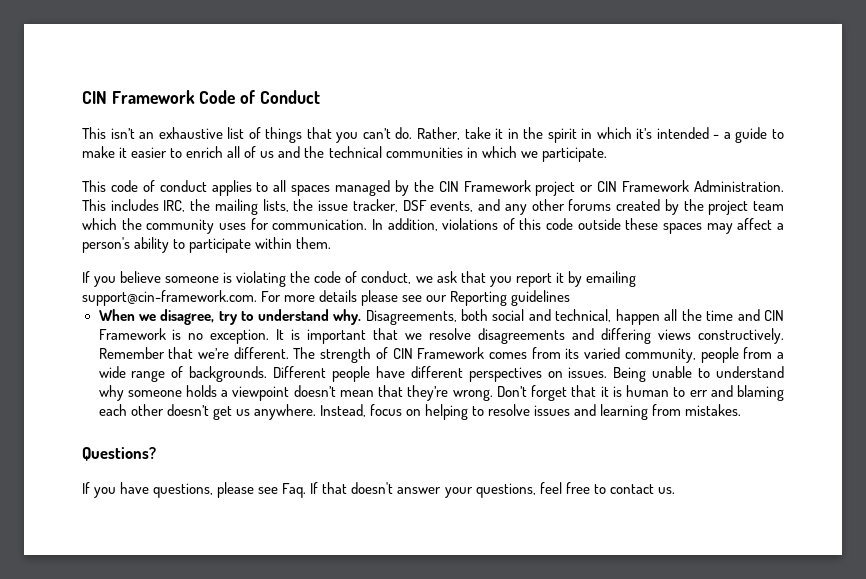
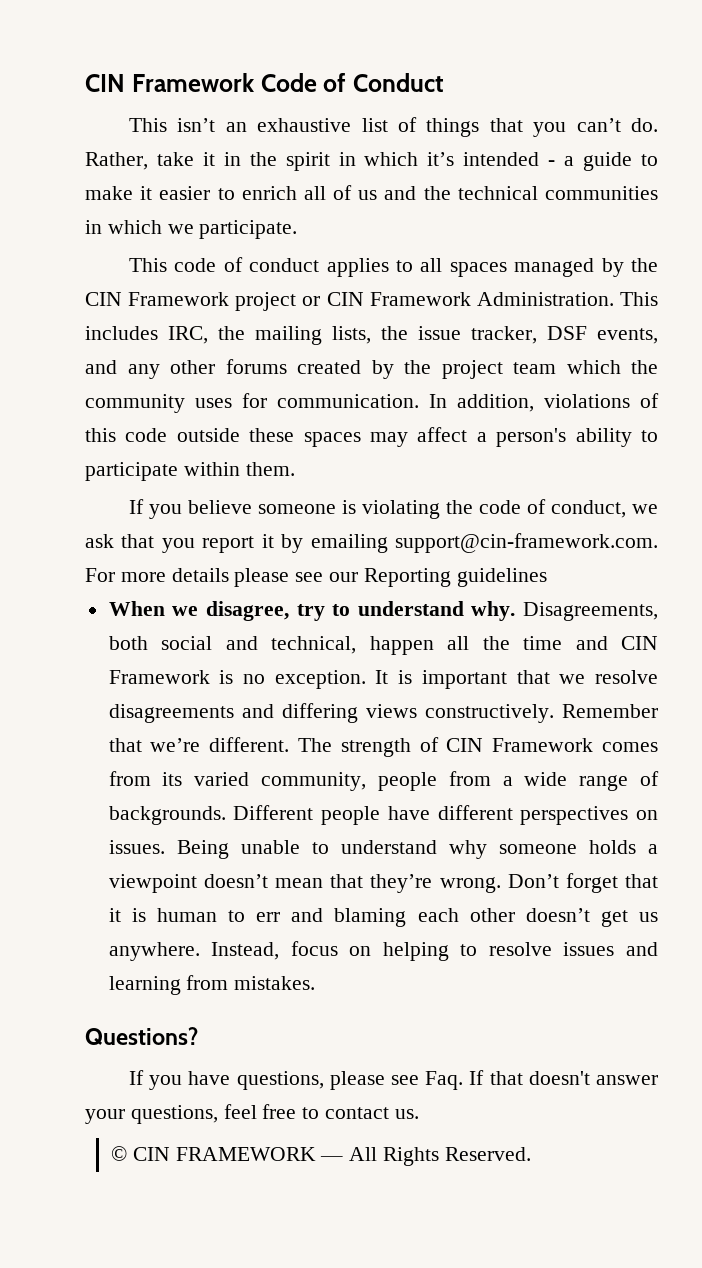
+ © CIN FRAMEWORK — All Rights Reserved.

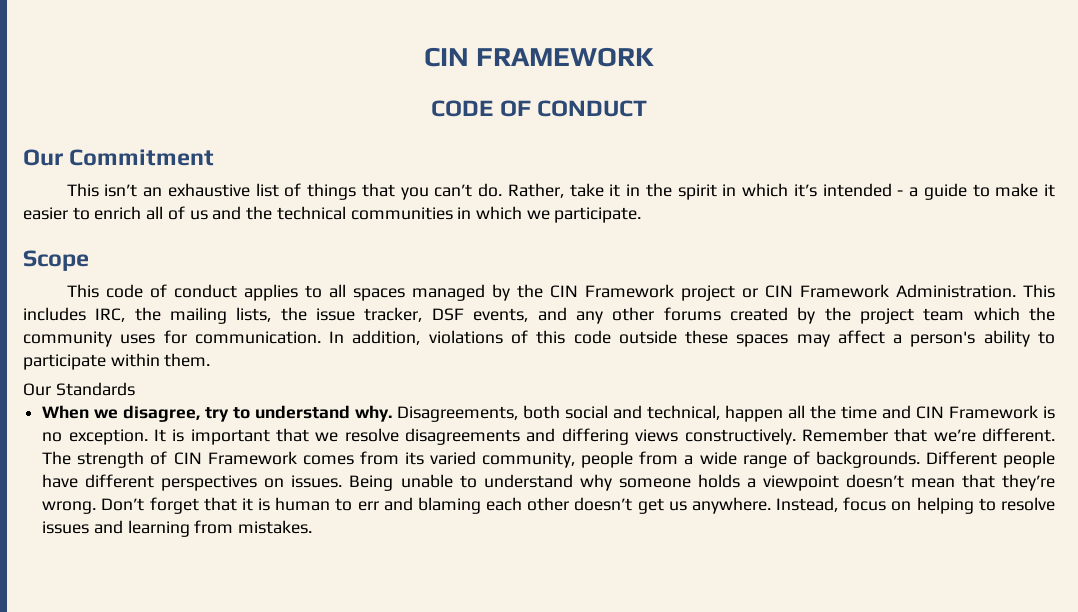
- CIN Framework Code of Conduct
+ CIN FRAMEWORK
+ CODE OF CONDUCT
+ Our Commitment
+ Scope
- If you believe someone is violating the code of conduct, we ask that you report it by emailing support@cin-framework.com. For more details please see our Reporting guidelines
+ Our Standards
- Questions?
- If you have questions, please see Faq. If that doesn't answer your questions, feel free to contact us.
- © CIN FRAMEWORK — All Rights Reserved.

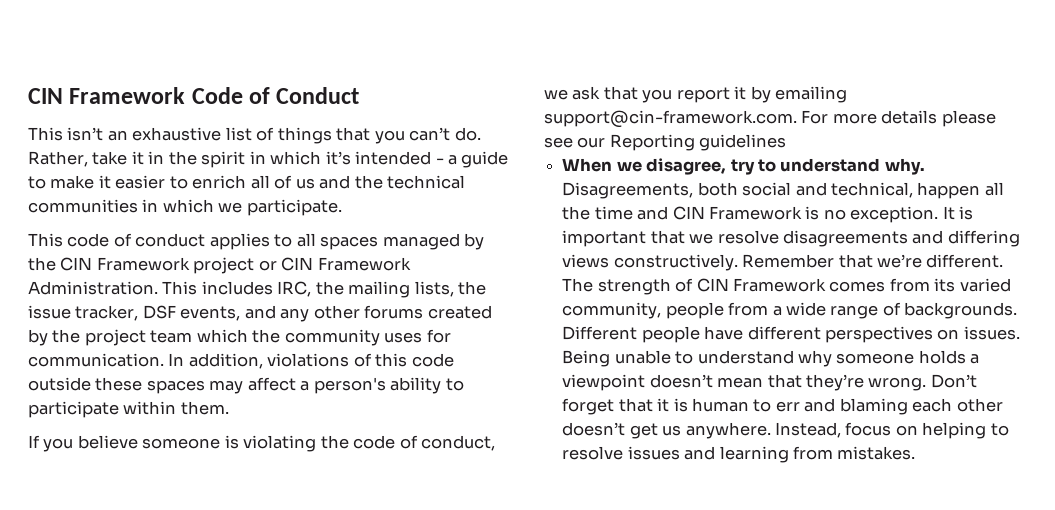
- CIN FRAMEWORK
- CODE OF CONDUCT
- Our Commitment
+ CIN Framework Code of Conduct
- Scope
- Our Standards
+ If you believe someone is violating the code of conduct, we ask that you report it by emailing support@cin-framework.com. For more details please see our Reporting guidelines

